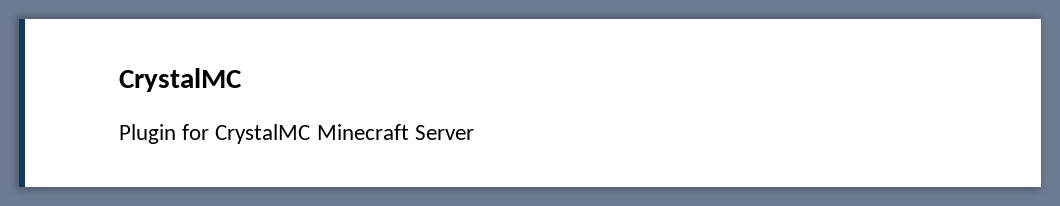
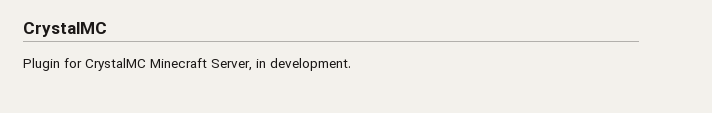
- Plugin for CrystalMC Minecraft Server
+ Plugin for CrystalMC Minecraft Server, in development.

